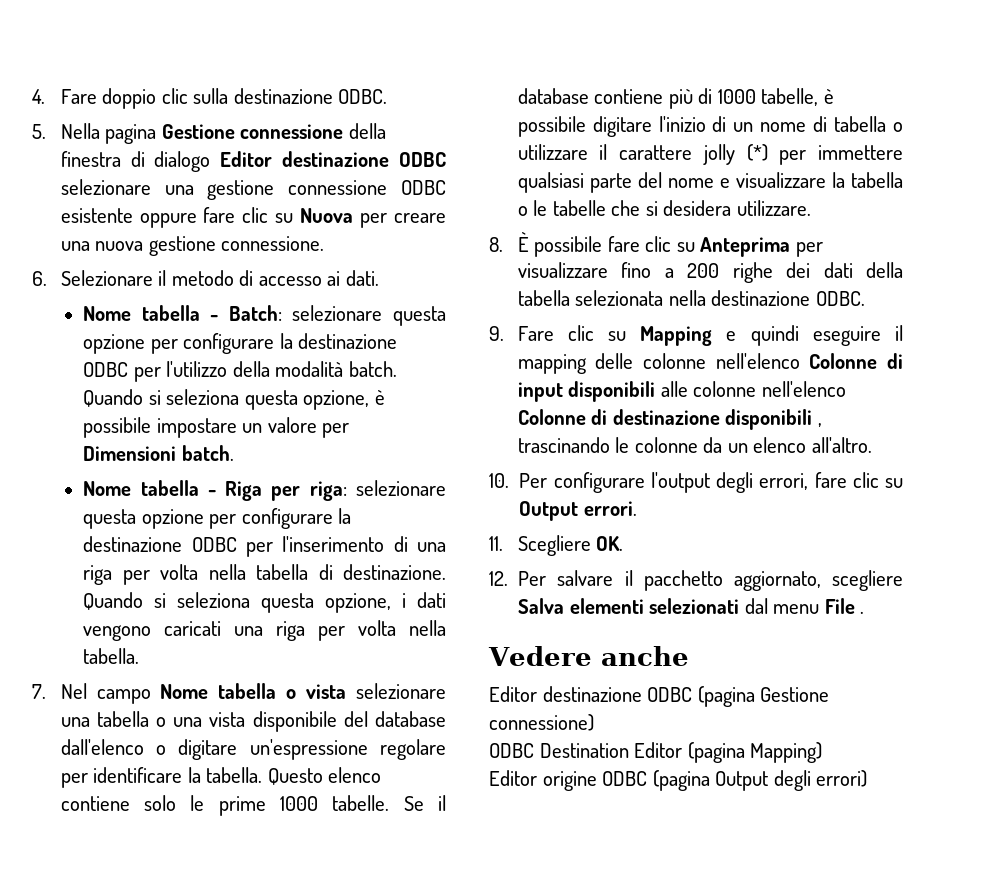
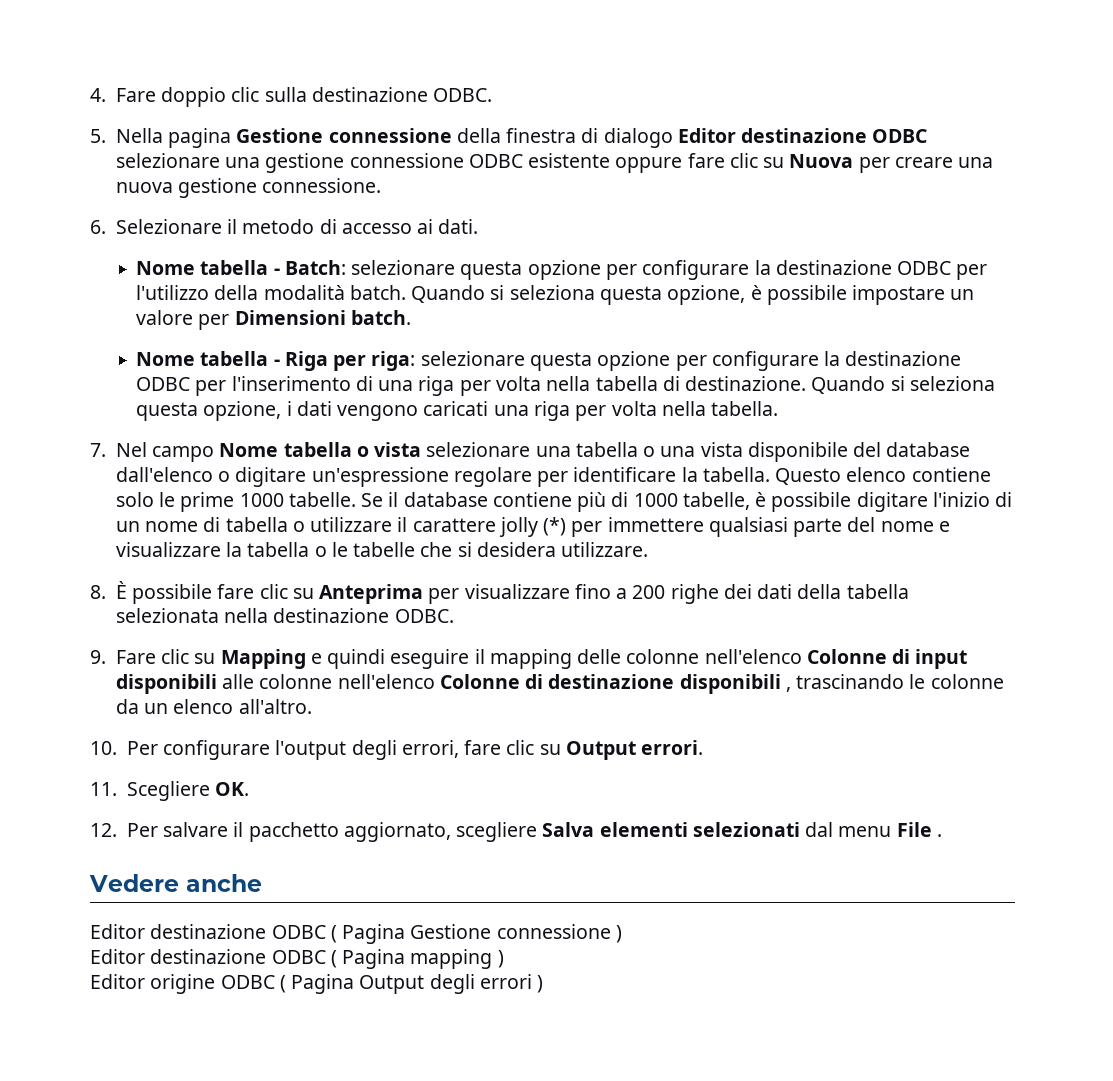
- Editor destinazione ODBC (pagina Gestione connessione)
- ODBC Destination Editor (pagina Mapping)
- Editor origine ODBC (pagina Output degli errori)
+ Editor destinazione ODBC ( Pagina Gestione connessione )
+ Editor destinazione ODBC ( Pagina mapping )
+ Editor origine ODBC ( Pagina Output degli errori )

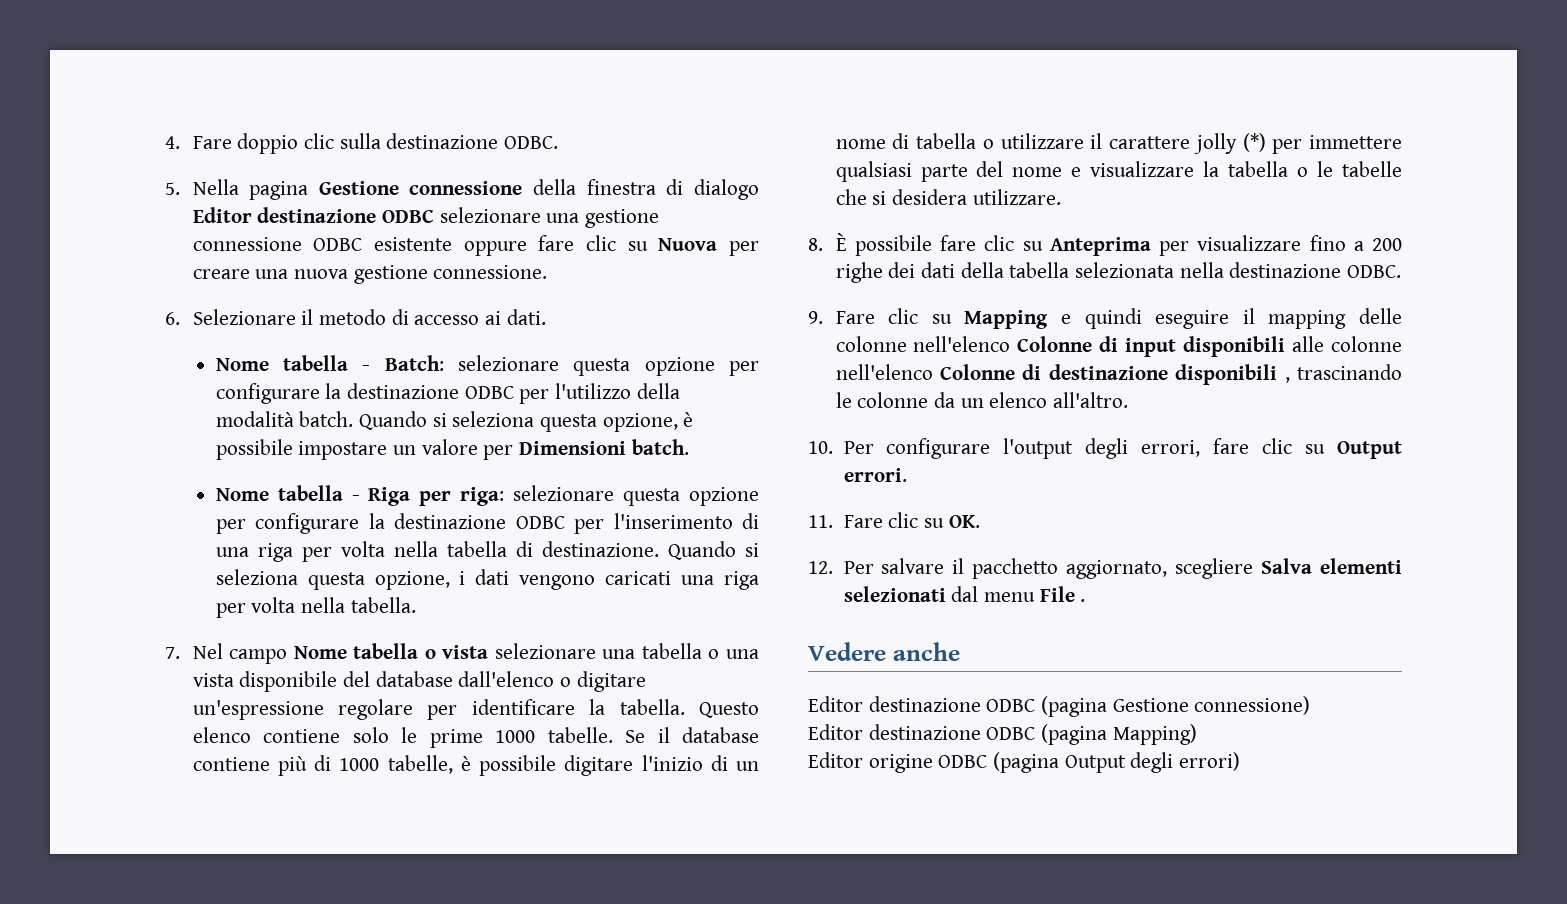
- 11. Scegliere OK.
+ 11. Fare clic su OK.
- Editor destinazione ODBC ( Pagina Gestione connessione )
- Editor destinazione ODBC ( Pagina mapping )
+ Editor destinazione ODBC (pagina Gestione connessione)
+ Editor destinazione ODBC (pagina Mapping)
- Editor origine ODBC ( Pagina Output degli errori )
+ Editor origine ODBC (pagina Output degli errori)

